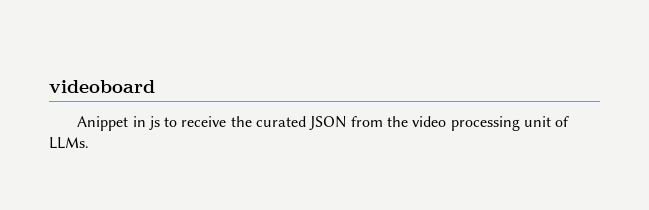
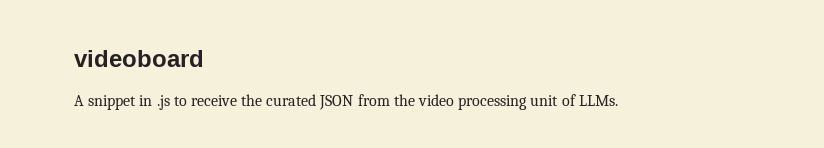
- Anippet in js to receive the curated JSON from the video processing unit of LLMs.
+ A snippet in .js to receive the curated JSON from the video processing unit of LLMs.

